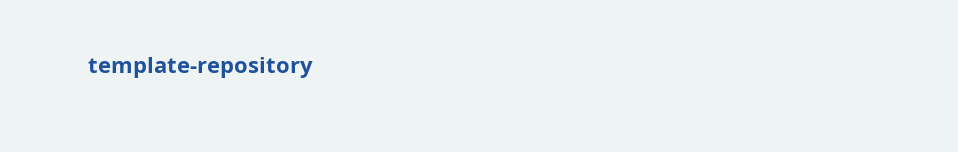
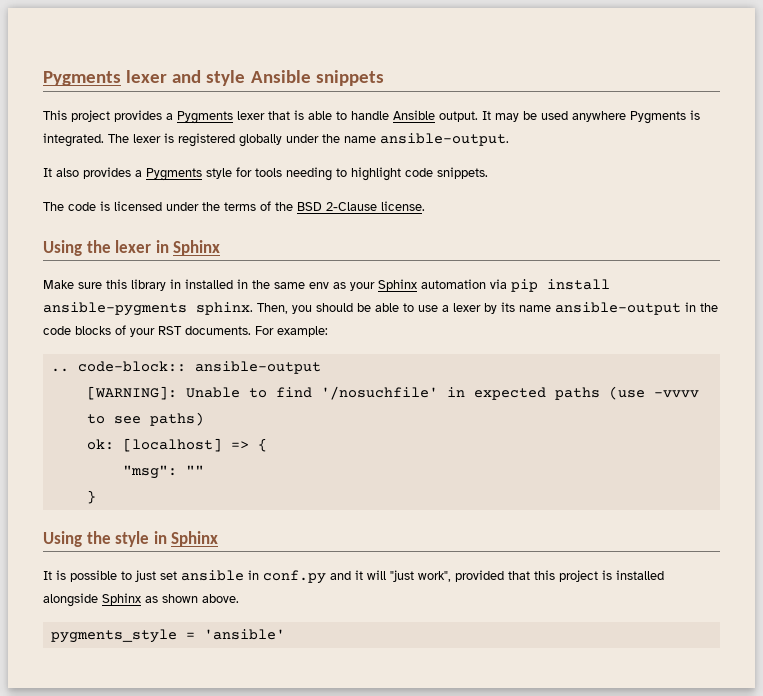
- template-repository
+ Pygments lexer and style Ansible snippets
+ This project provides a Pygments lexer that is able to handle Ansible output. It may be used anywhere Pygments is integrated. The lexer is registered globally under the name ansible-output.
+ It also provides a Pygments style for tools needing to highlight code snippets.
+ The code is licensed under the terms of the BSD 2-Clause license.
+ Using the lexer in Sphinx
+ Make sure this library in installed in the same env as your Sphinx automation via pip install ansible-pygments sphinx. Then, you should be able to use a lexer by its name ansible-output in the code blocks of your RST documents. For example:
+ .. code-block:: ansible-output
+ [WARNING]: Unable to find '/nosuchfile' in expected paths (use -vvvv to see paths)
+ ok: [localhost] => {
+ "msg": ""
+ }
+ Using the style in Sphinx
+ It is possible to just set ansible in conf.py and it will "just work", provided that this project is installed alongside Sphinx as shown above.
+ pygments_style = 'ansible'

